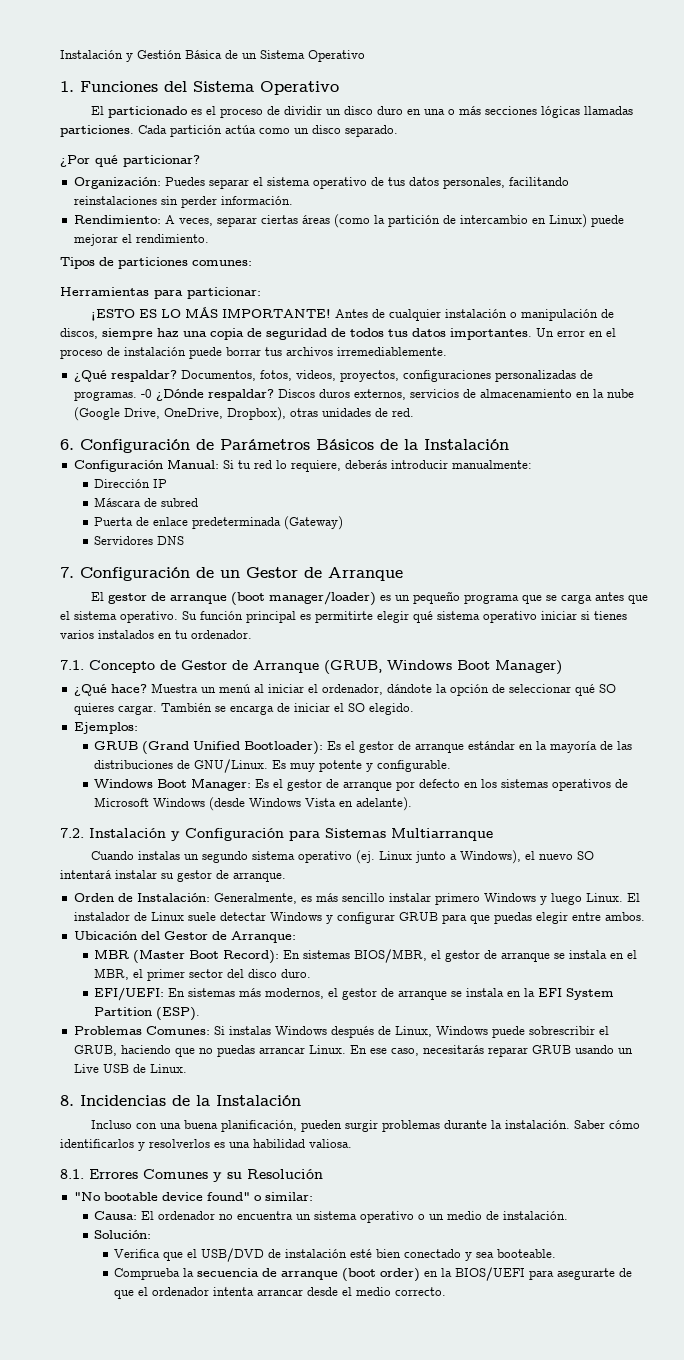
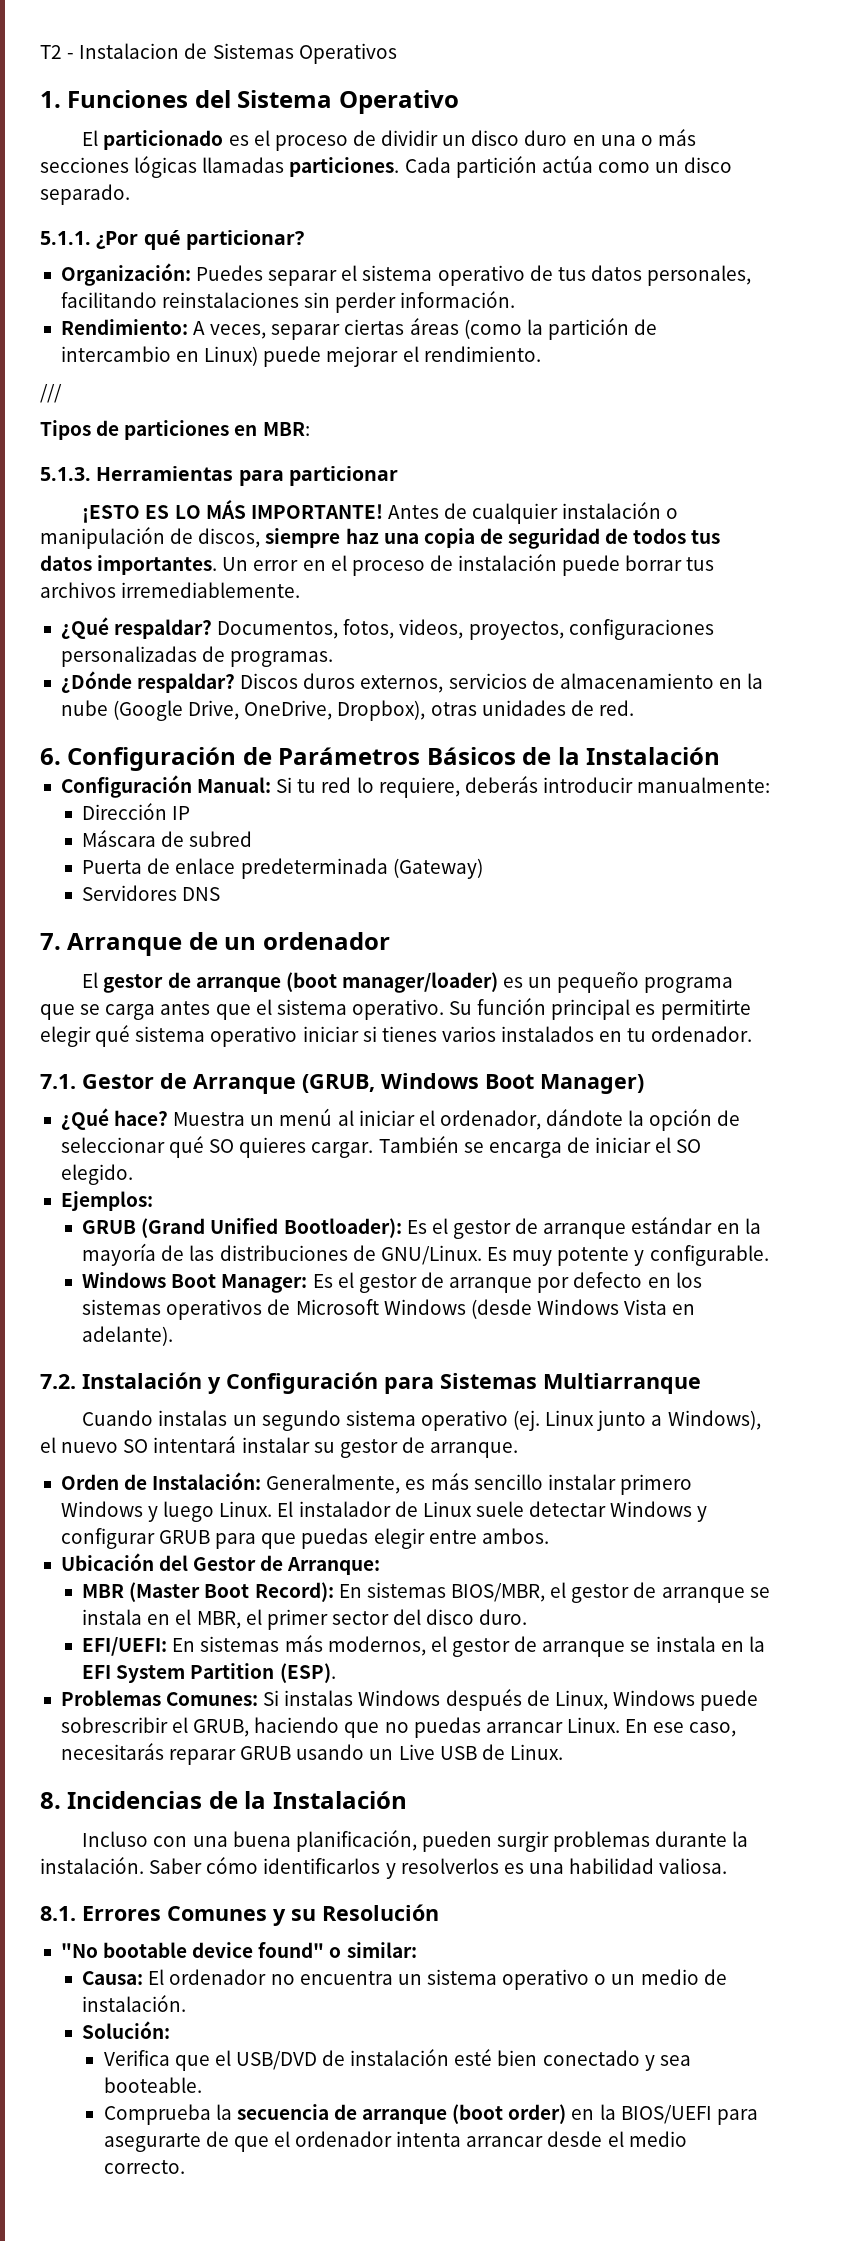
- Instalación y Gestión Básica de un Sistema Operativo
+ T2 - Instalacion de Sistemas Operativos
- ¿Por qué particionar?
+ 5.1.1. ¿Por qué particionar?
+ ///
- Tipos de particiones comunes:
- Herramientas para particionar:
+ Tipos de particiones en MBR:
+ 5.1.3. Herramientas para particionar
- Documentos, fotos, videos, proyectos, configuraciones personalizadas de programas. -0 ¿Dónde respaldar?
+ Documentos, fotos, videos, proyectos, configuraciones personalizadas de programas.
+ ¿Dónde respaldar?
- 7. Configuración de un Gestor de Arranque
+ 7. Arranque de un ordenador
- 7.1. Concepto de Gestor de Arranque (GRUB, Windows Boot Manager)
+ 7.1. Gestor de Arranque (GRUB, Windows Boot Manager)

